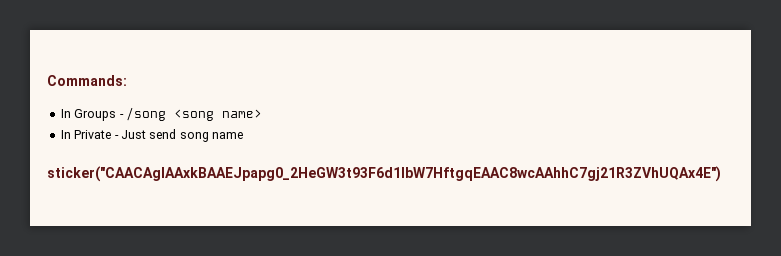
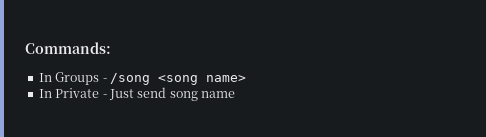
- sticker("CAACAgIAAxkBAAEJpapg0_2HeGW3t93F6d1IbW7HftgqEAAC8wcAAhhC7gj21R3ZVhUQAx4E")

